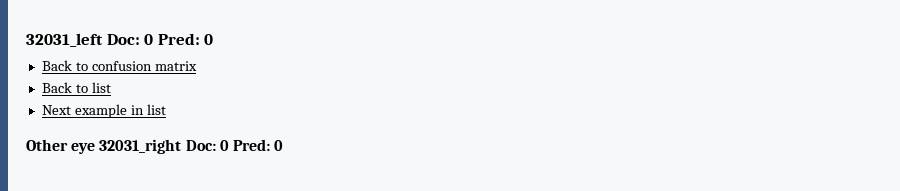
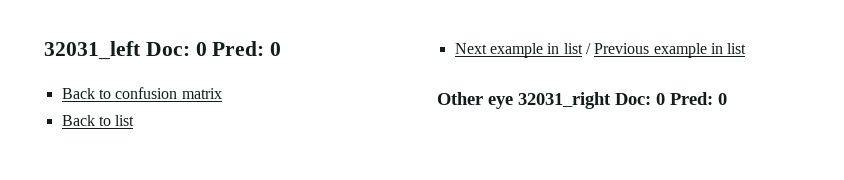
- Next example in list
+ Next example in list / Previous example in list

